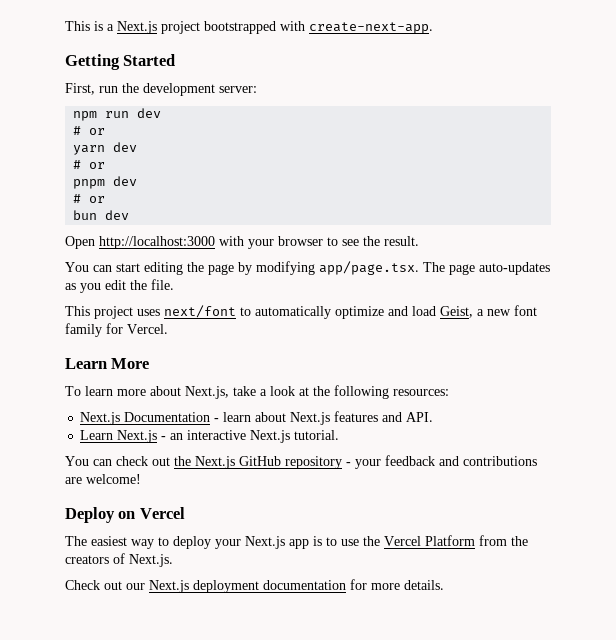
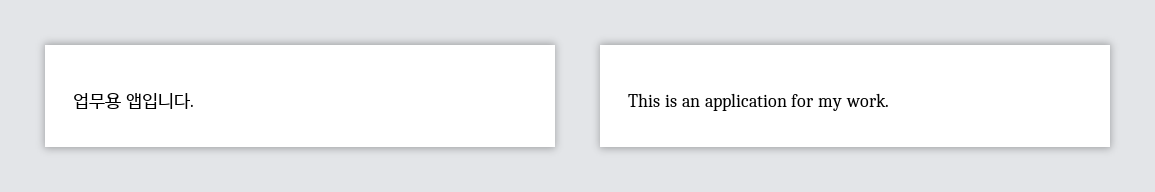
- This is a Next.js project bootstrapped with create-next-app.
- Getting Started
- First, run the development server:
- npm run dev
- # or
- yarn dev
- # or
- pnpm dev
- # or
- bun dev
- Open http://localhost:3000 with your browser to see the result.
- You can start editing the page by modifying app/page.tsx. The page auto-updates as you edit the file.
- This project uses next/font to automatically optimize and load Geist, a new font family for Vercel.
- Learn More
- To learn more about Next.js, take a look at the following resources:
- Next.js Documentation - learn about Next.js features and API.
- Learn Next.js - an interactive Next.js tutorial.
- You can check out the Next.js GitHub repository - your feedback and contributions are welcome!
- Deploy on Vercel
- The easiest way to deploy your Next.js app is to use the Vercel Platform from the creators of Next.js.
- Check out our Next.js deployment documentation for more details.
+ 업무용 앱입니다.
+ This is an application for my work.

